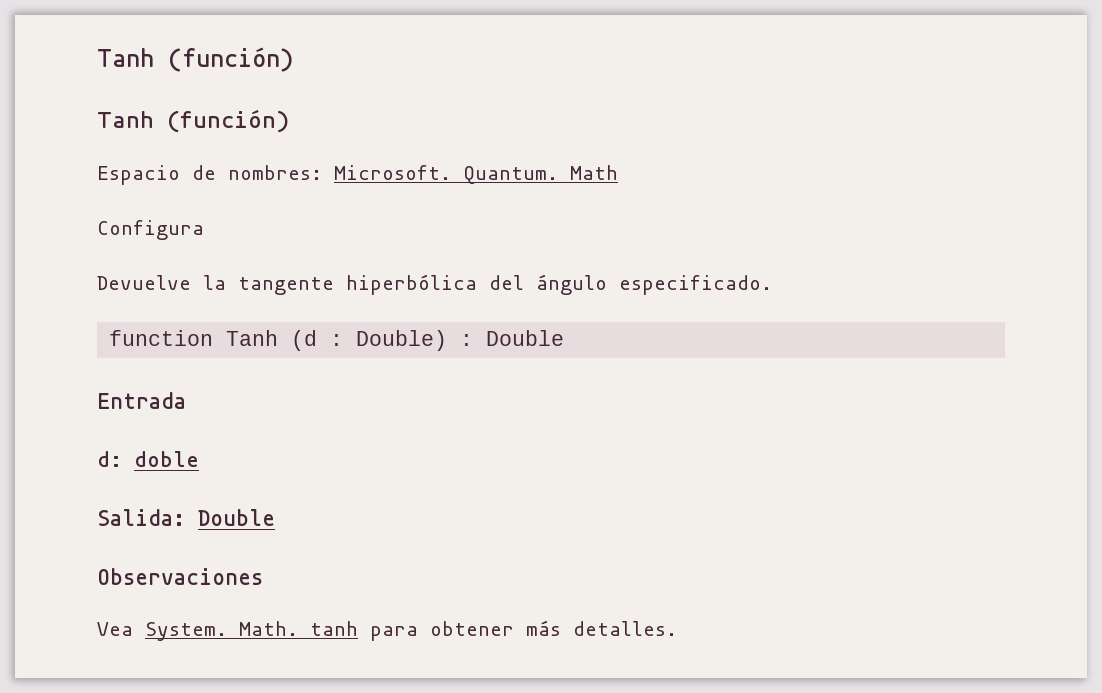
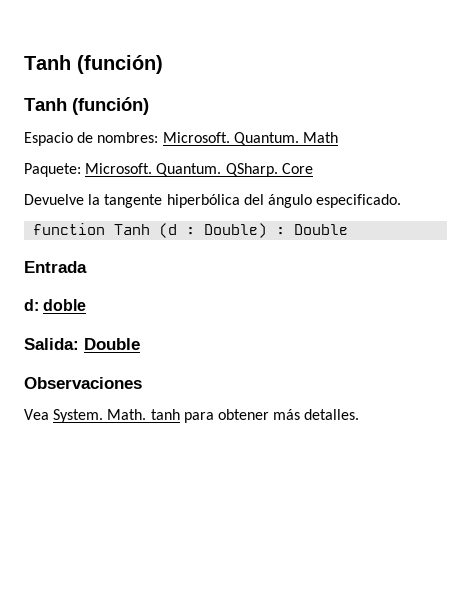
- Configura
+ Paquete: Microsoft. Quantum. QSharp. Core

